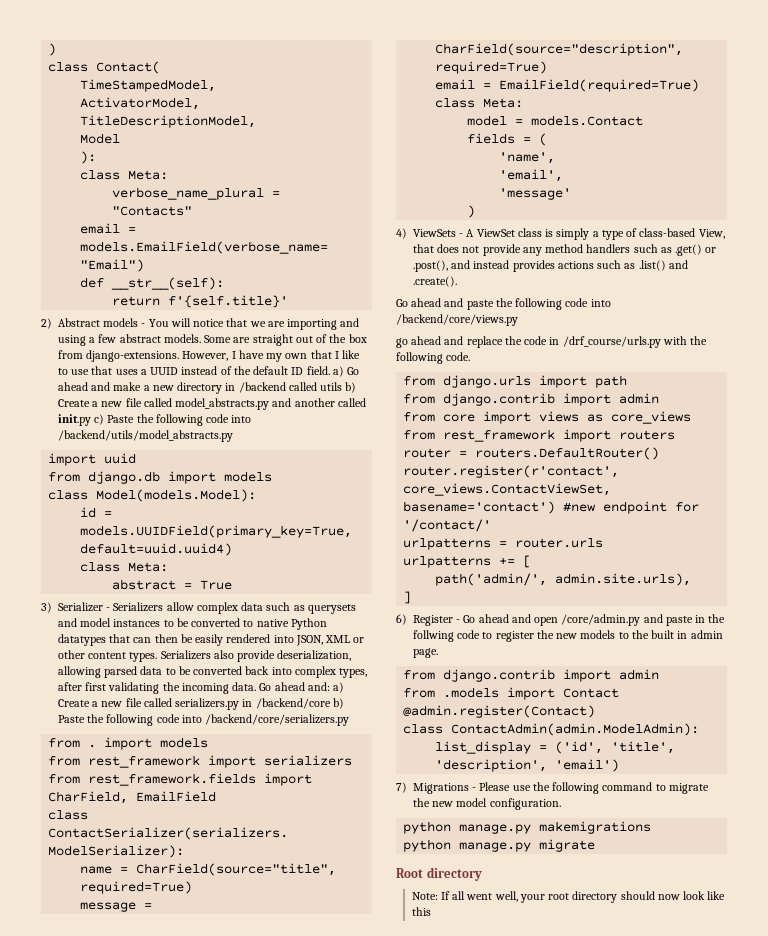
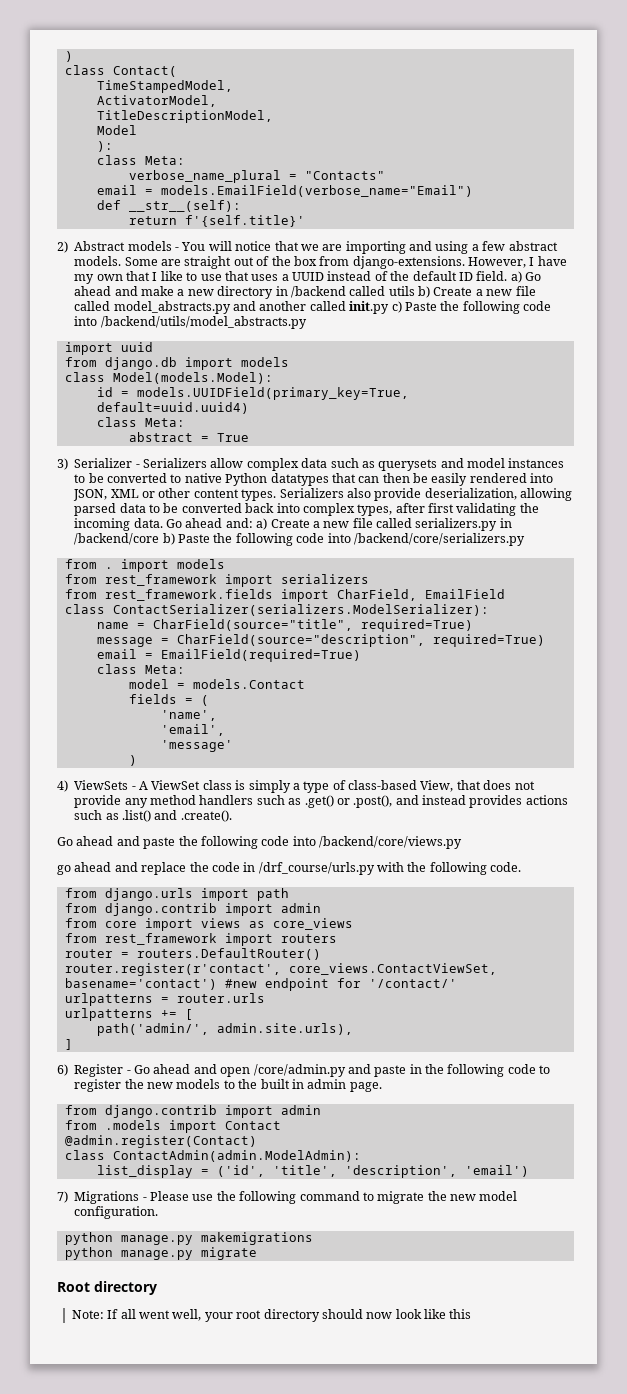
- 6) Register - Go ahead and open /core/admin.py and paste in the follwing code to register the new models to the built in admin page.
+ 6) Register - Go ahead and open /core/admin.py and paste in the following code to register the new models to the built in admin page.

